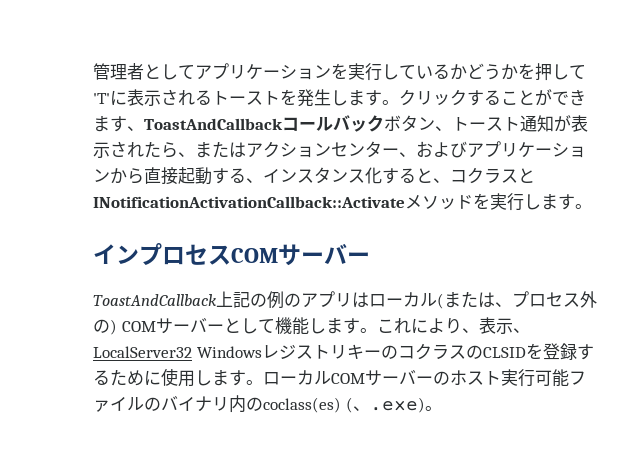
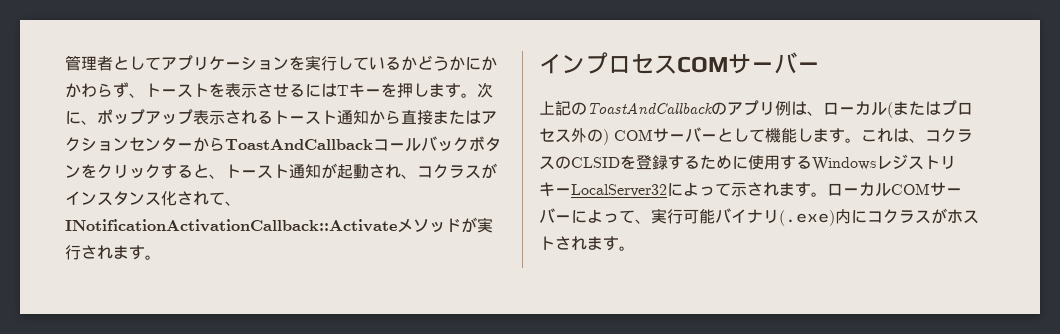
- 管理者としてアプリケーションを実行しているかどうかを押して'T'に表示されるトーストを発生します。クリックすることができます、ToastAndCallbackコールバックボタン、トースト通知が表示されたら、またはアクションセンター、およびアプリケーションから直接起動する、インスタンス化すると、コクラスとINotificationActivationCallback::Activateメソッドを実行します。
+ 管理者としてアプリケーションを実行しているかどうかにかかわらず、トーストを表示させるにはTキーを押します。次に、ポップアップ表示されるトースト通知から直接またはアクションセンターからToastAndCallbackコールバックボタンをクリックすると、トースト通知が起動され、コクラスがインスタンス化されて、INotificationActivationCallback::Activateメソッドが実行されます。
- ToastAndCallback上記の例のアプリはローカル(または、プロセス外の) COMサーバーとして機能します。
+ 上記のToastAndCallbackのアプリ例は、ローカル(またはプロセス外の) COMサーバーとして機能します。
- これにより、表示、LocalServer32 WindowsレジストリキーのコクラスのCLSIDを登録するために使用します。
+ これは、コクラスのCLSIDを登録するために使用するWindowsレジストリキーLocalServer32によって示されます。
- ローカルCOMサーバーのホスト実行可能ファイルのバイナリ内のcoclass(es) (、.exe)。
+ ローカルCOMサーバーによって、実行可能バイナリ(.exe)内にコクラスがホストされます。

